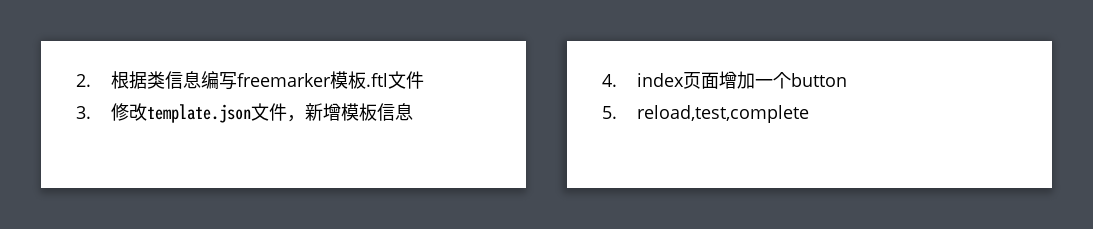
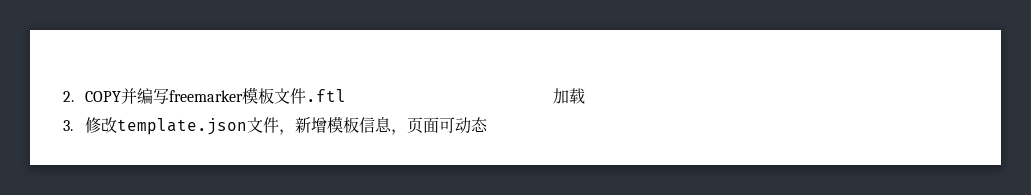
- 2.根据类信息编写freemarker模板.ftl文件
+ 2. COPY并编写freemarker模板文件.ftl
- 3.修改template.json文件，新增模板信息
- 4. index页面增加一个button
- 5. reload,test,complete
+ 3.修改template.json文件，新增模板信息，页面可动态加载

